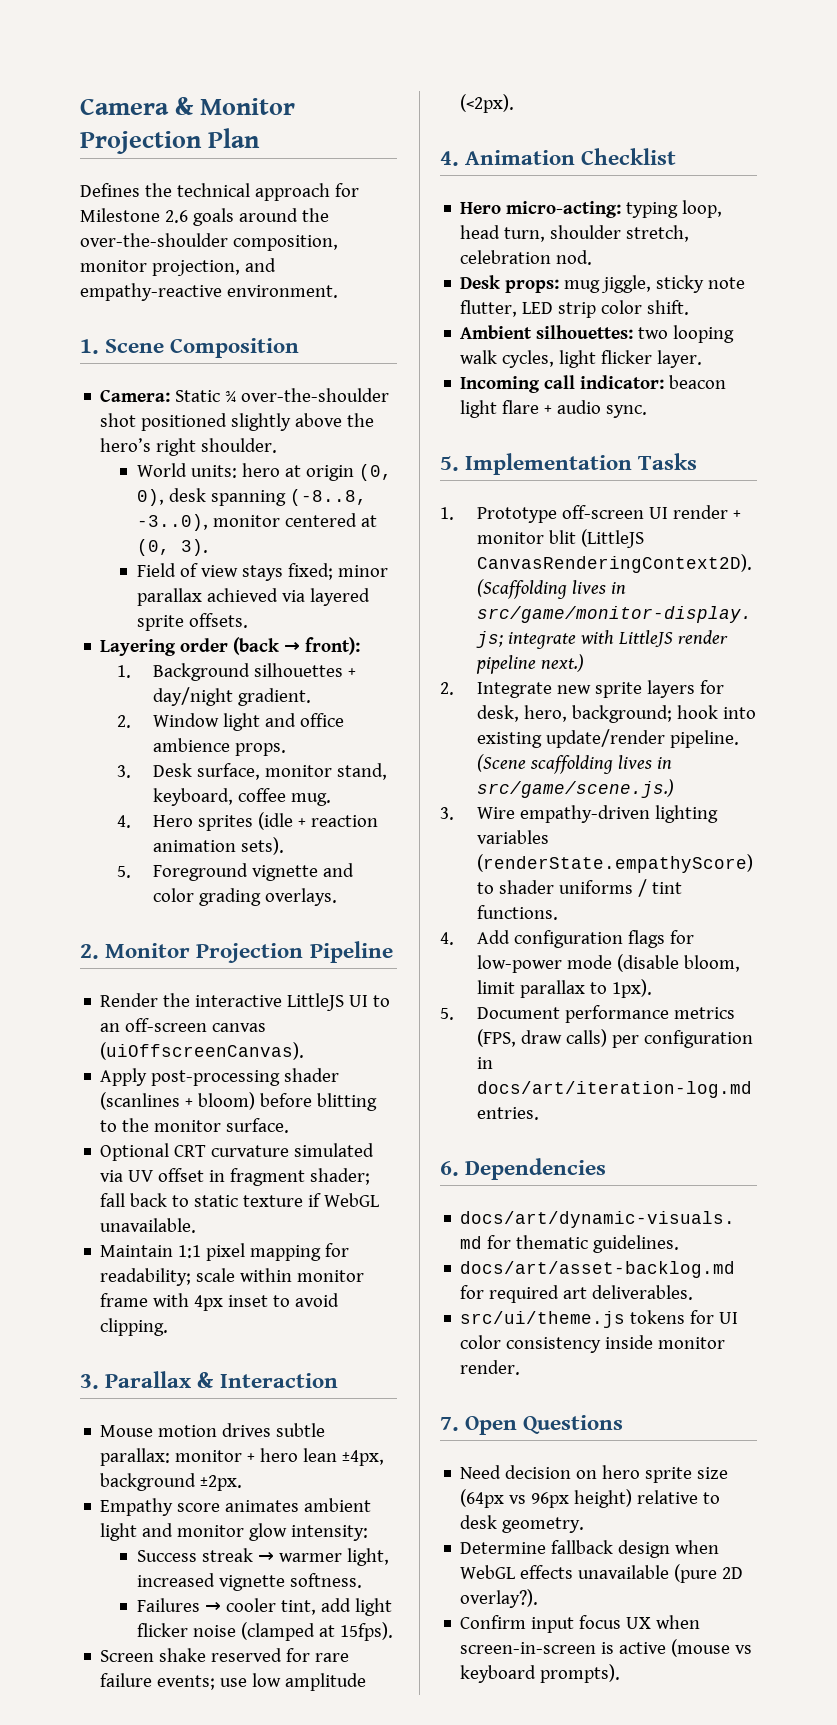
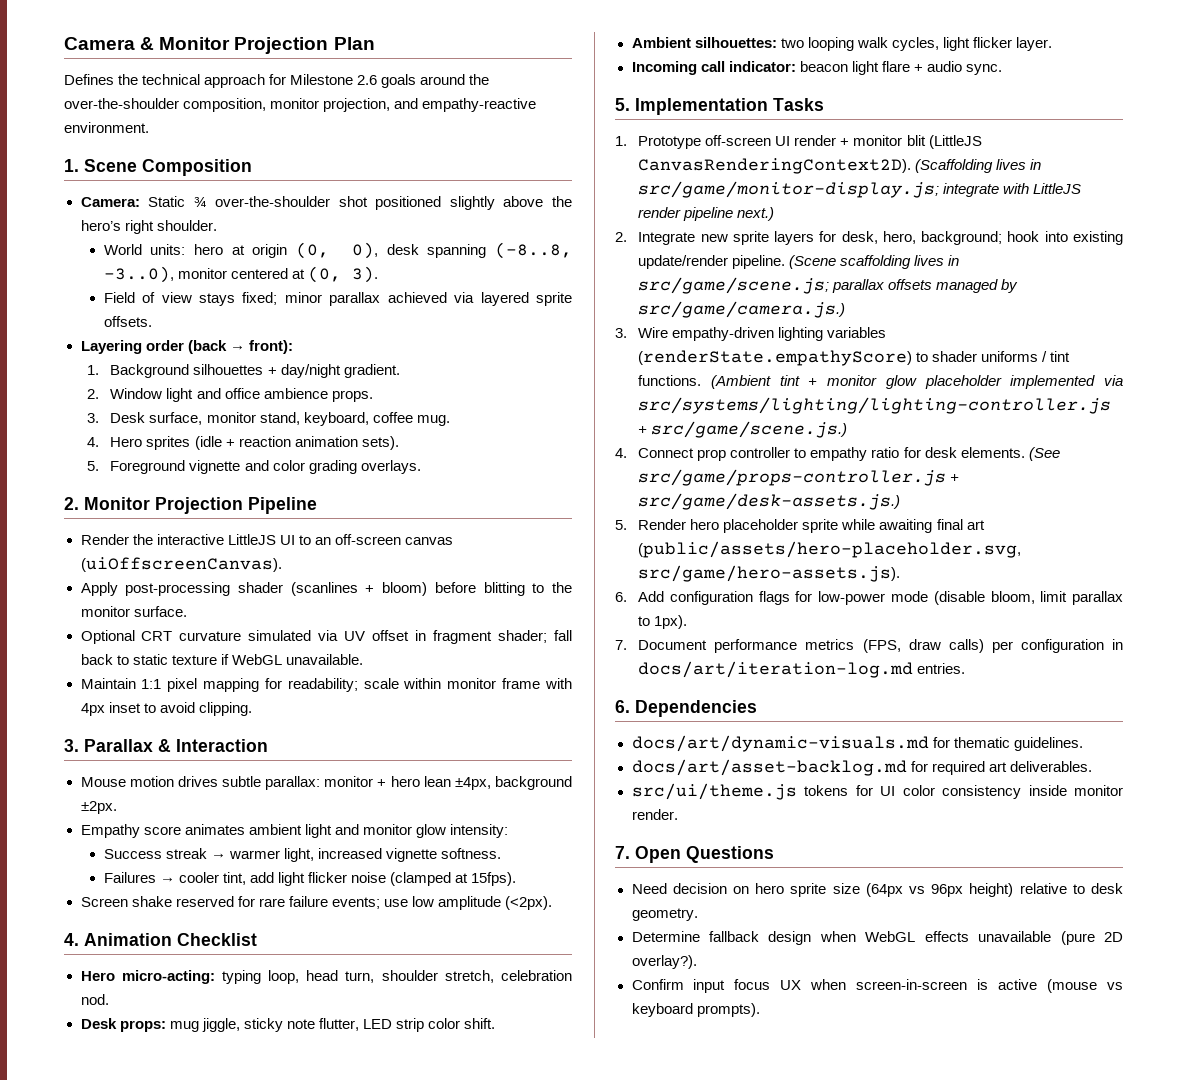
- (Scene scaffolding lives in src/game/scene.js.)
+ (Scene scaffolding lives in src/game/scene.js; parallax offsets managed by src/game/camera.js.)
- 3. Wire empathy-driven lighting variables (renderState.empathyScore) to shader uniforms / tint functions.
- 4. Add configuration flags for low-power mode (disable bloom, limit parallax to 1px).
+ 3. Wire empathy-driven lighting variables (renderState.empathyScore) to shader uniforms / tint functions. (Ambient tint + monitor glow placeholder implemented via src/systems/lighting/lighting-controller.js + src/game/scene.js.)
+ 4. Connect prop controller to empathy ratio for desk elements. (See src/game/props-controller.js + src/game/desk-assets.js.)
+ 5. Render hero placeholder sprite while awaiting final art (public/assets/hero-placeholder.svg, src/game/hero-assets.js).
+ 6. Add configuration flags for low-power mode (disable bloom, limit parallax to 1px).
- 5. Document performance metrics (FPS, draw calls) per configuration in docs/art/iteration-log.md entries.
+ 7. Document performance metrics (FPS, draw calls) per configuration in docs/art/iteration-log.md entries.

